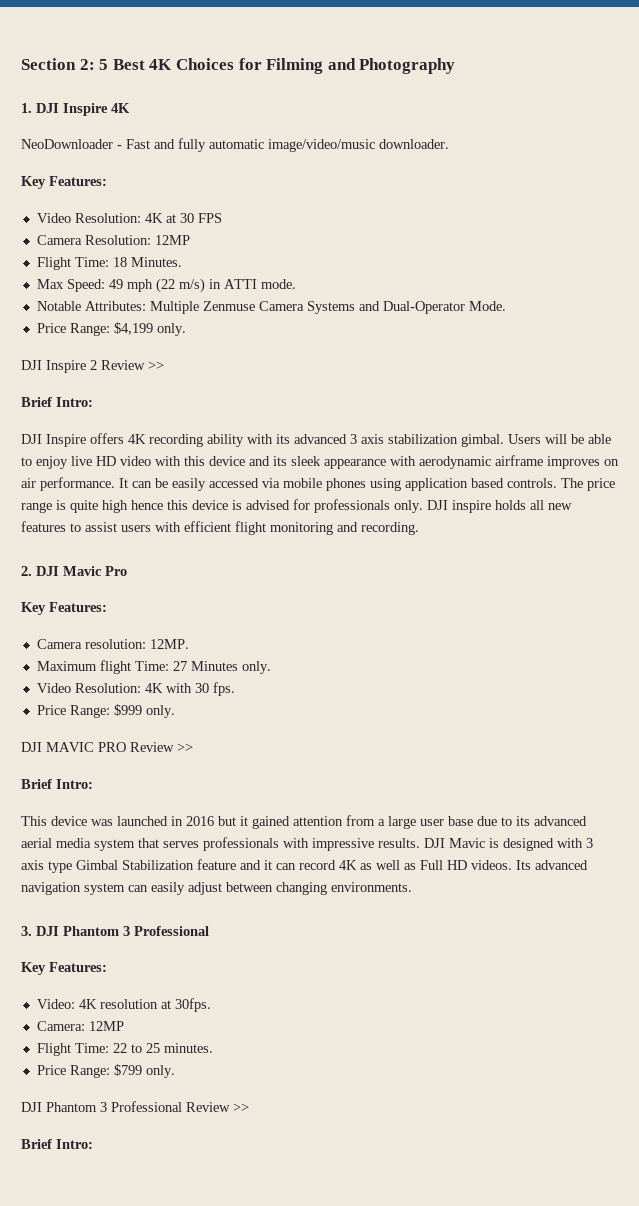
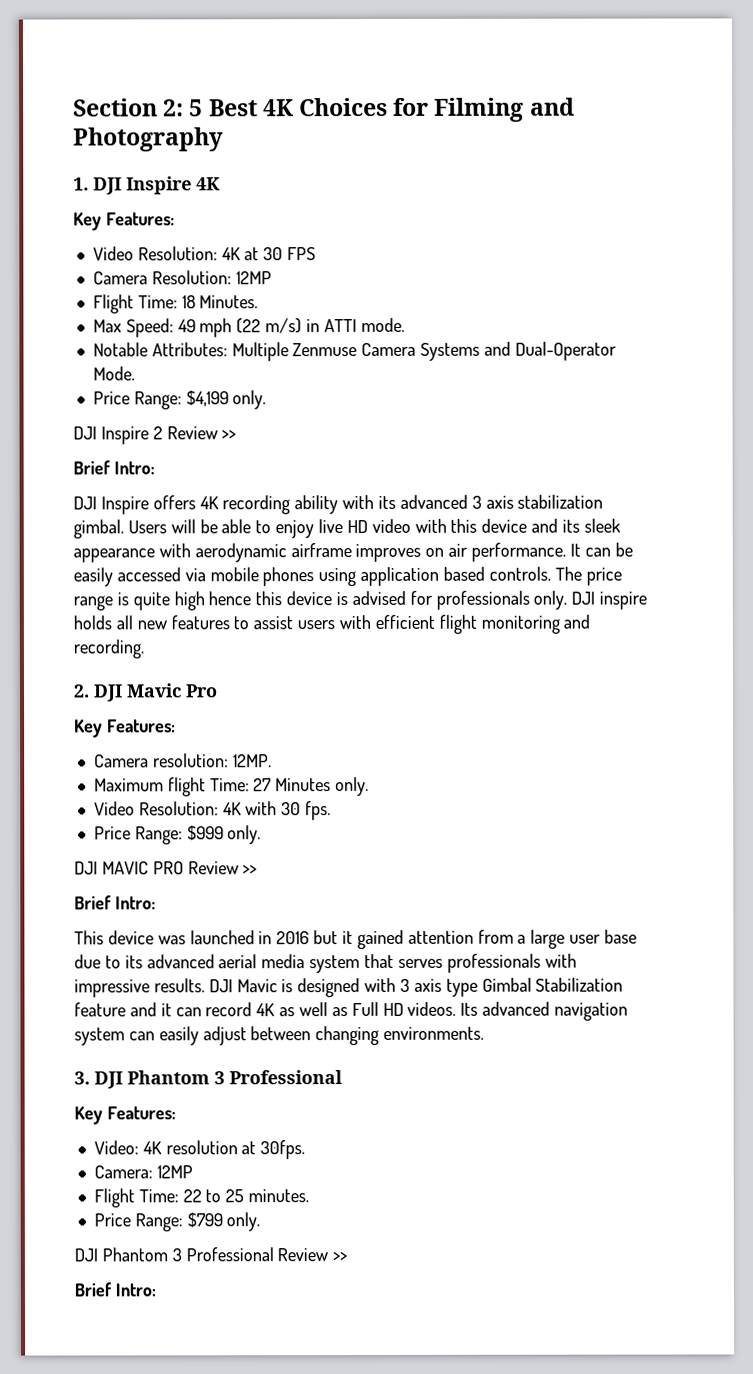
- NeoDownloader - Fast and fully automatic image/video/music downloader.

